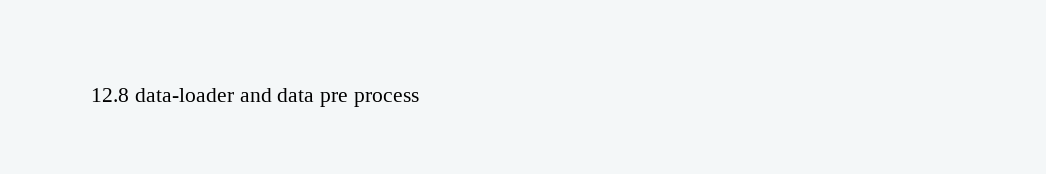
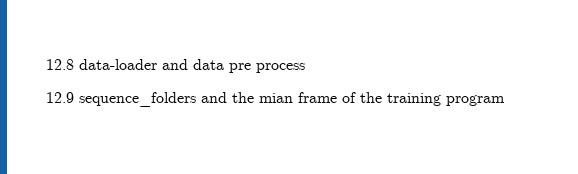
+ 12.9 sequence_folders and the mian frame of the training program

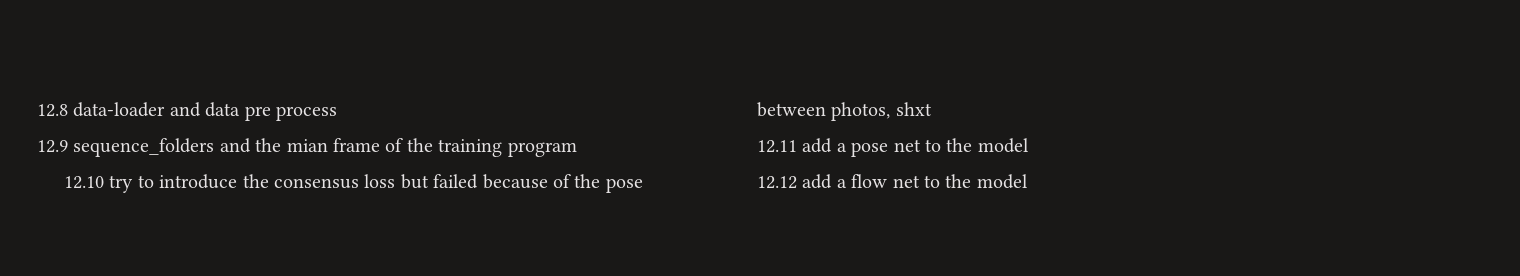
+ 12.10 try to introduce the consensus loss but failed because of the pose between photos, shxt
+ 12.11 add a pose net to the model
+ 12.12 add a flow net to the model

